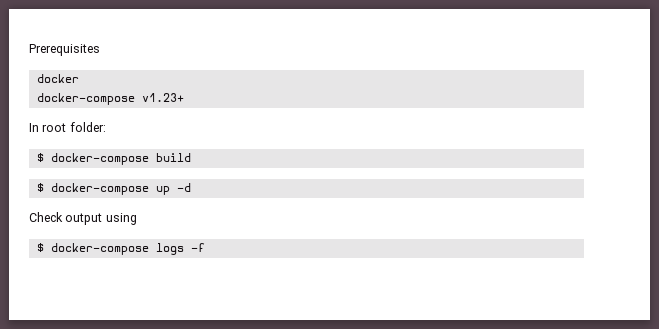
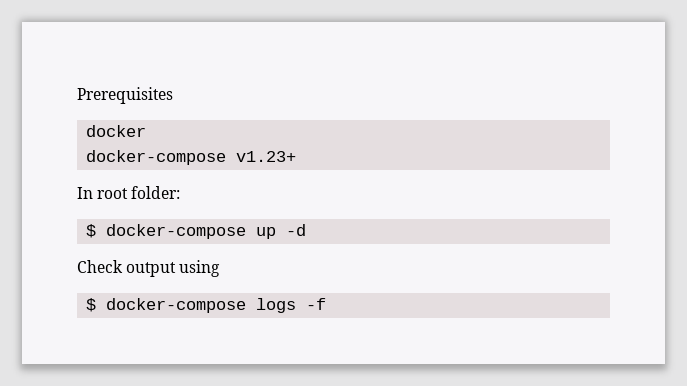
- $ docker-compose build

